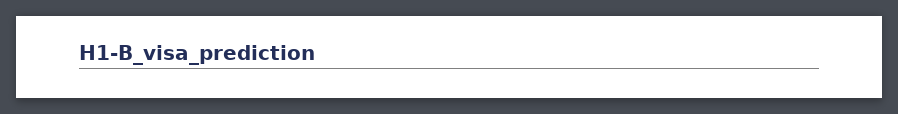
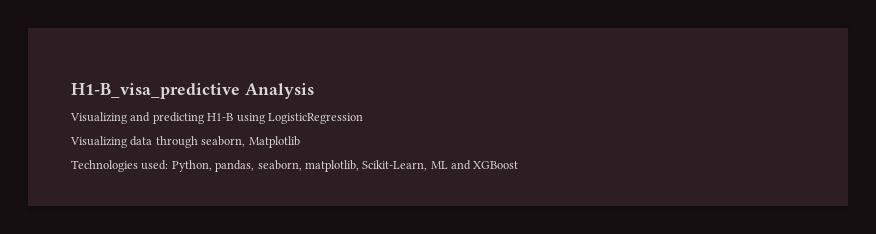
- H1-B_visa_prediction
+ H1-B_visa_predictive Analysis
+ Visualizing and predicting H1-B using LogisticRegression
+ Visualizing data through seaborn, Matplotlib
+ Technologies used: Python, pandas, seaborn, matplotlib, Scikit-Learn, ML and XGBoost

